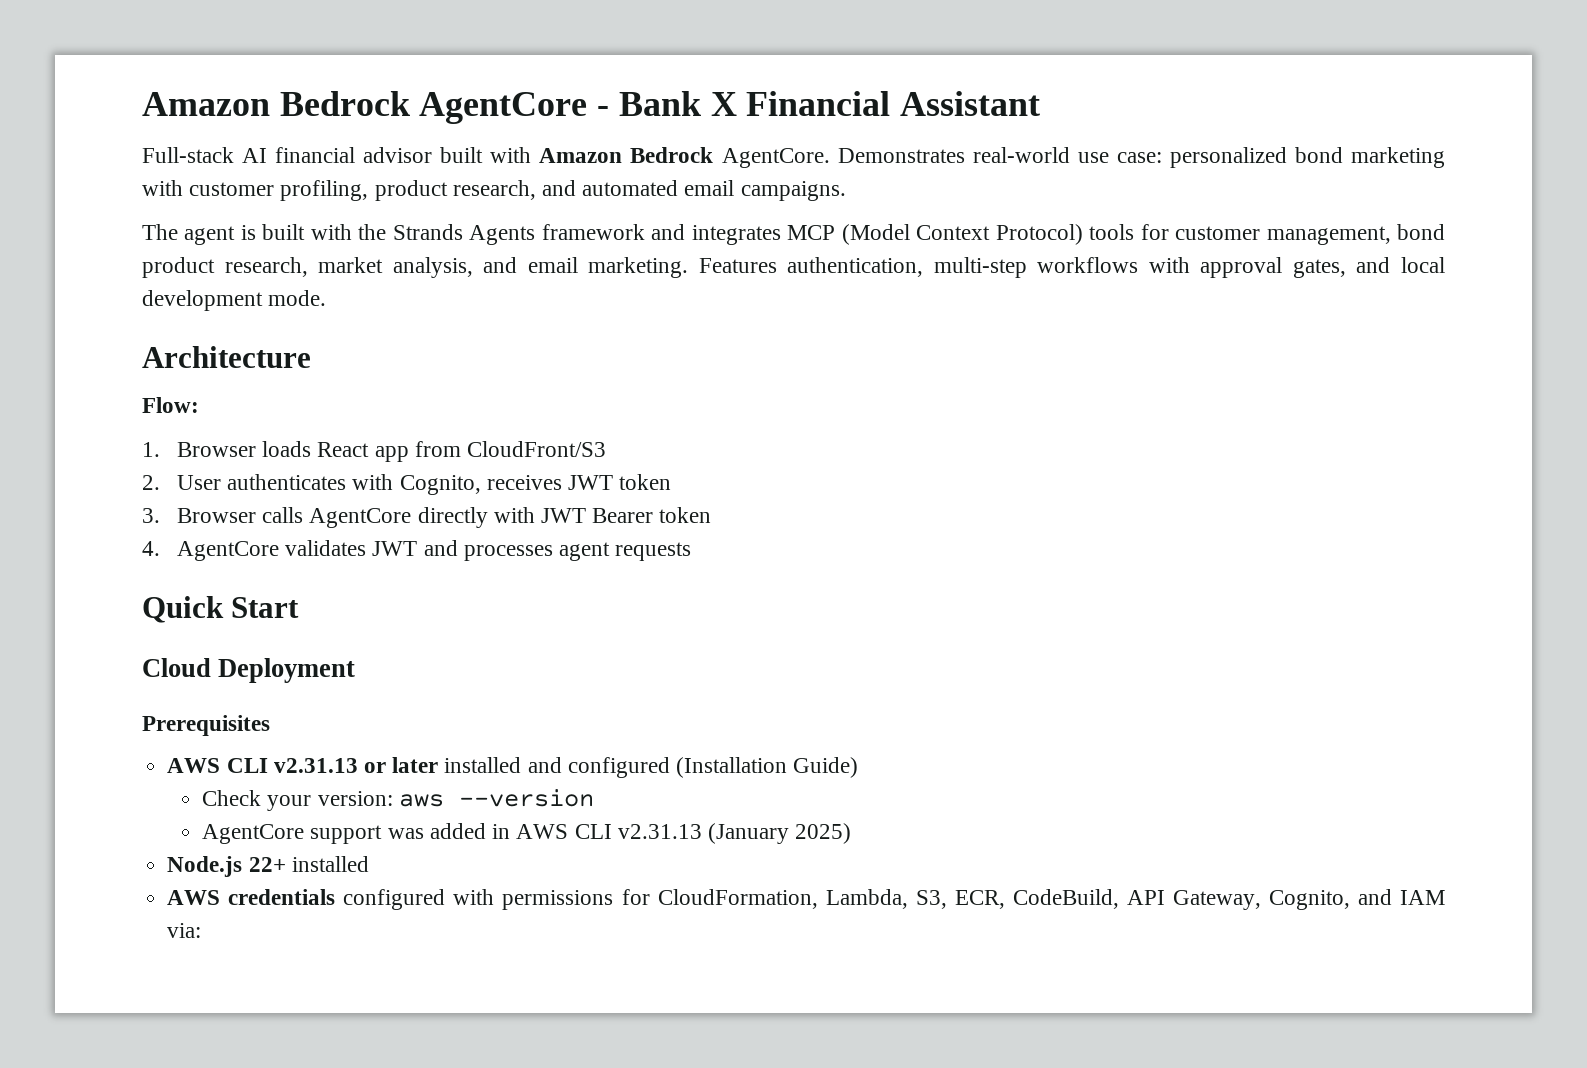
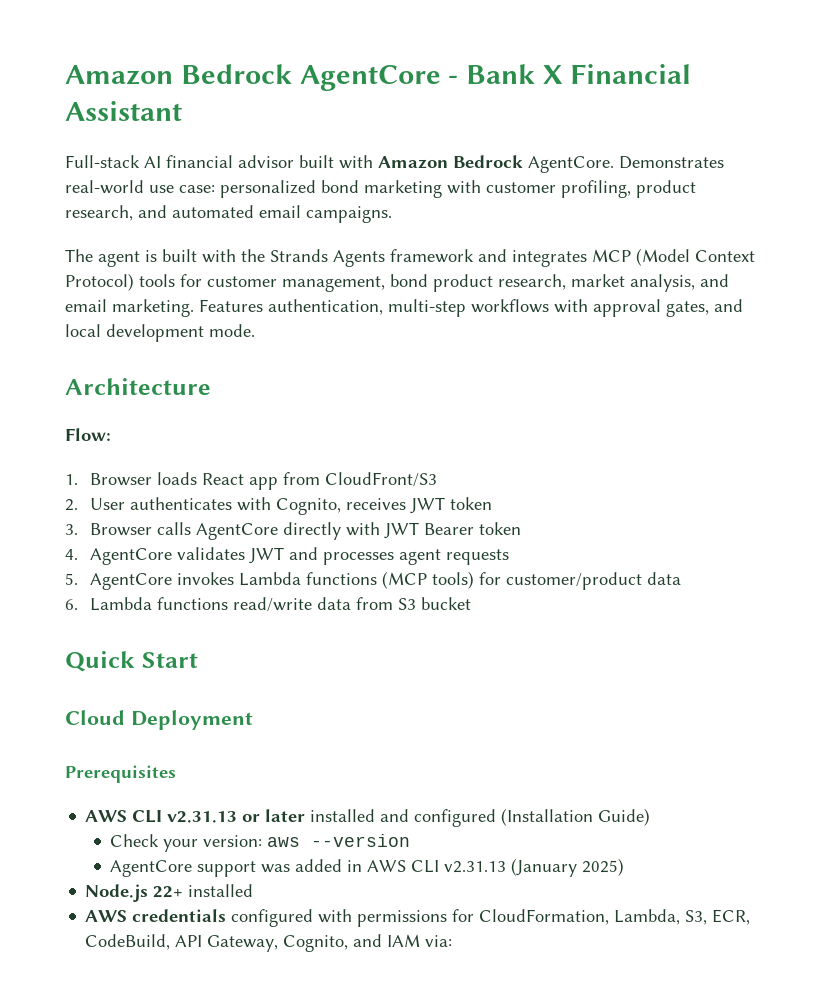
+ 5. AgentCore invokes Lambda functions (MCP tools) for customer/product data
+ 6. Lambda functions read/write data from S3 bucket

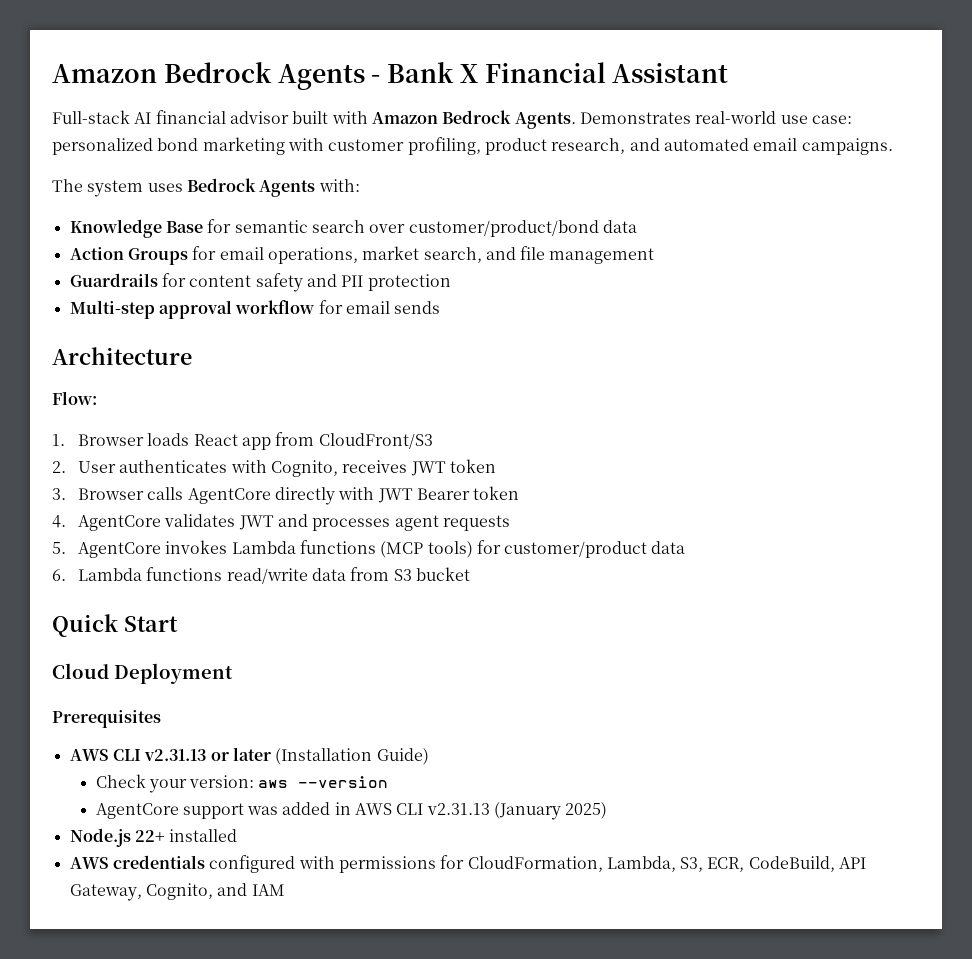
- Amazon Bedrock AgentCore - Bank X Financial Assistant
+ Amazon Bedrock Agents - Bank X Financial Assistant
- Full-stack AI financial advisor built with Amazon Bedrock AgentCore.
+ Full-stack AI financial advisor built with Amazon Bedrock Agents.
- The agent is built with the Strands Agents framework and integrates MCP (Model Context Protocol) tools for customer management, bond product research, market analysis, and email marketing. Features authentication, multi-step workflows with approval gates, and local development mode.
+ The system uses Bedrock Agents with:
+ Knowledge Base for semantic search over customer/product/bond data
+ Action Groups for email operations, market search, and file management
+ Guardrails for content safety and PII protection
+ Multi-step approval workflow for email sends
- AWS CLI v2.31.13 or later installed and configured (Installation Guide)
+ AWS CLI v2.31.13 or later (Installation Guide)
- AWS credentials configured with permissions for CloudFormation, Lambda, S3, ECR, CodeBuild, API Gateway, Cognito, and IAM via:
+ AWS credentials configured with permissions for CloudFormation, Lambda, S3, ECR, CodeBuild, API Gateway, Cognito, and IAM

